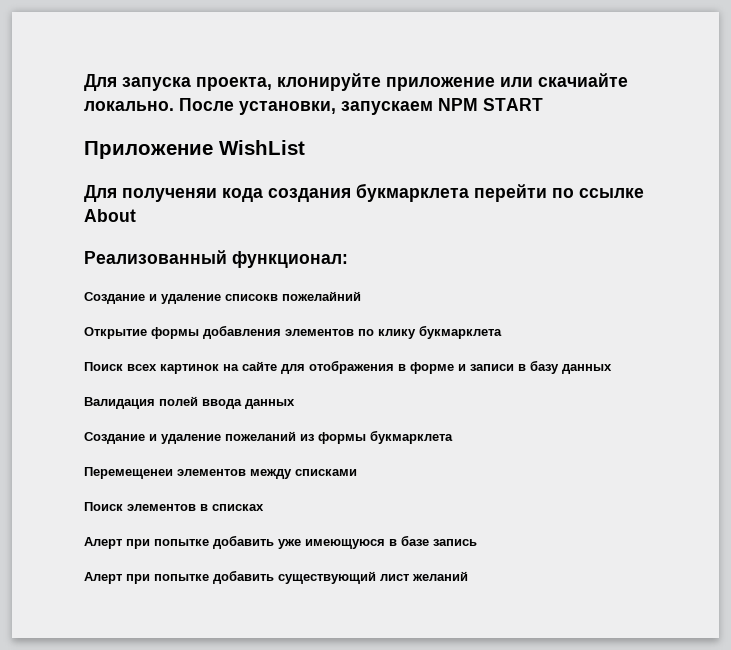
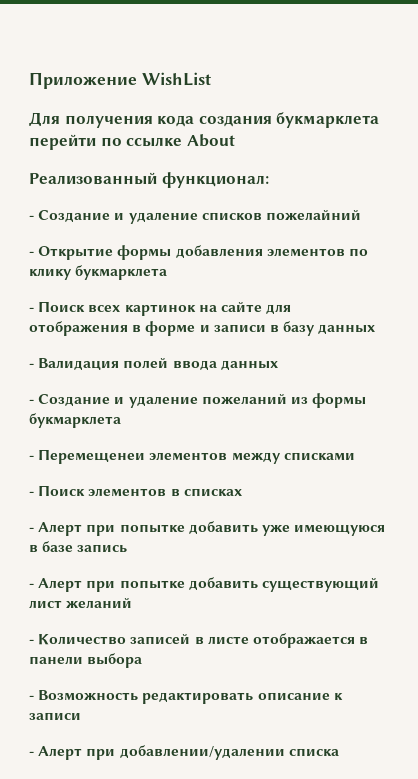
- Для запуска проекта, клонируйте приложение или скачиайте локально. После установки, запускаем NPM START
- Для полученяи кода создания букмарклета перейти по ссылке About
+ Для получения кода создания букмарклета перейти по ссылке About
- Создание и удаление списокв пожелайний
+ - Создание и удаление списков пожелайний
- Открытие формы добавления элементов по клику букмарклета
+ - Открытие формы добавления элементов по клику букмарклета
- Поиск всех картинок на сайте для отображения в форме и записи в базу данных
+ - Поиск всех картинок на сайте для отображения в форме и записи в базу данных
- Валидация полей ввода данных
+ - Валидация полей ввода данных
- Создание и удаление пожеланий из формы букмарклета
+ - Создание и удаление пожеланий из формы букмарклета
- Перемещенеи элементов между списками
+ - Перемещенеи элементов между списками
- Поиск элементов в списках
+ - Поиск элементов в списках
- Алерт при попытке добавить уже имеющуюся в базе запись
+ - Алерт при попытке добавить уже имеющуюся в базе запись
- Алерт при попытке добавить существующий лист желаний
+ - Алерт при попытке добавить существующий лист желаний
+ - Количество записей в листе отображается в панели выбора
+ - Возможность редактировать описание к записи
+ - Алерт при добавлении/удалении списка

